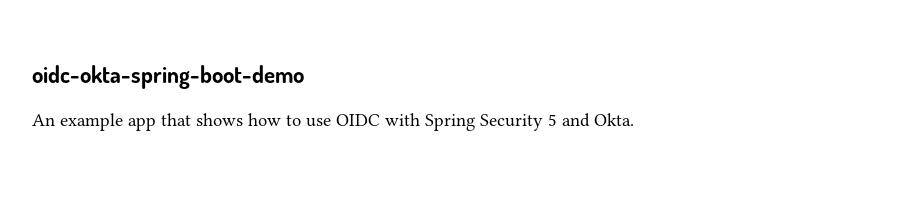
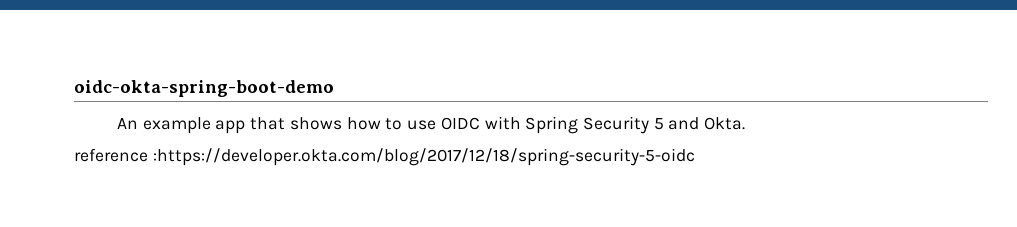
+ reference :https://developer.okta.com/blog/2017/12/18/spring-security-5-oidc

